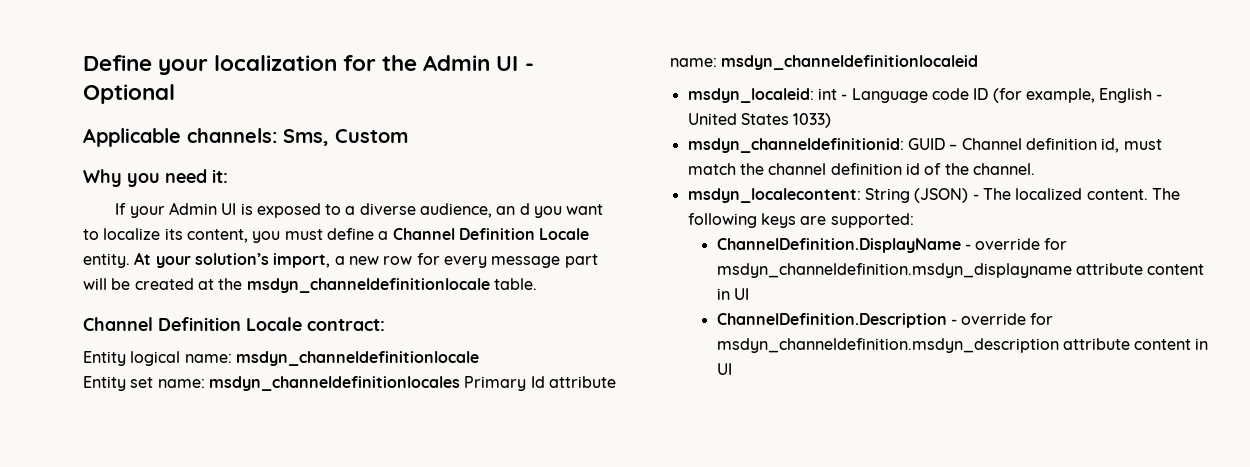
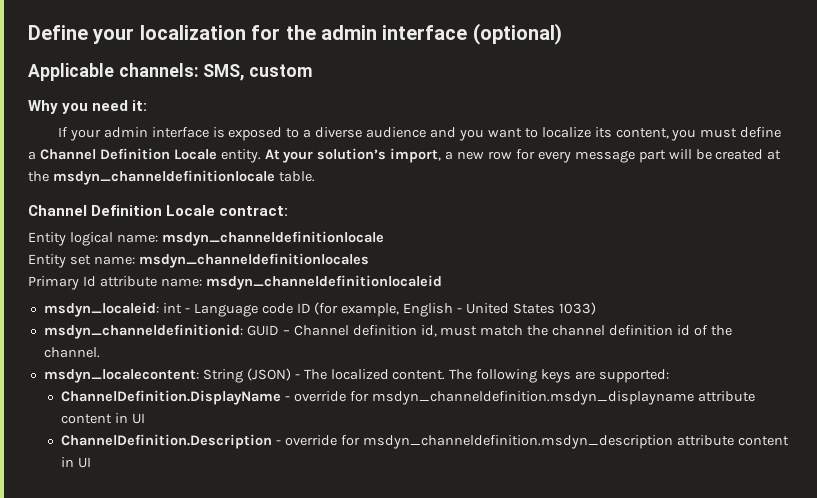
- Define your localization for the Admin UI - Optional
+ Define your localization for the admin interface (optional)
- Applicable channels: Sms, Custom
+ Applicable channels: SMS, custom
- If your Admin UI is exposed to a diverse audience, an d you want to localize its content, you must define a Channel Definition Locale entity.
+ If your admin interface is exposed to a diverse audience and you want to localize its content, you must define a Channel Definition Locale entity.
- Entity set name: msdyn_channeldefinitionlocales Primary Id attribute name: msdyn_channeldefinitionlocaleid
+ Entity set name: msdyn_channeldefinitionlocales
+ Primary Id attribute name: msdyn_channeldefinitionlocaleid

